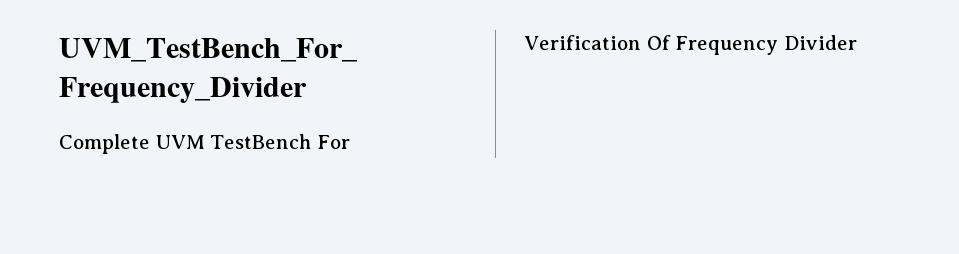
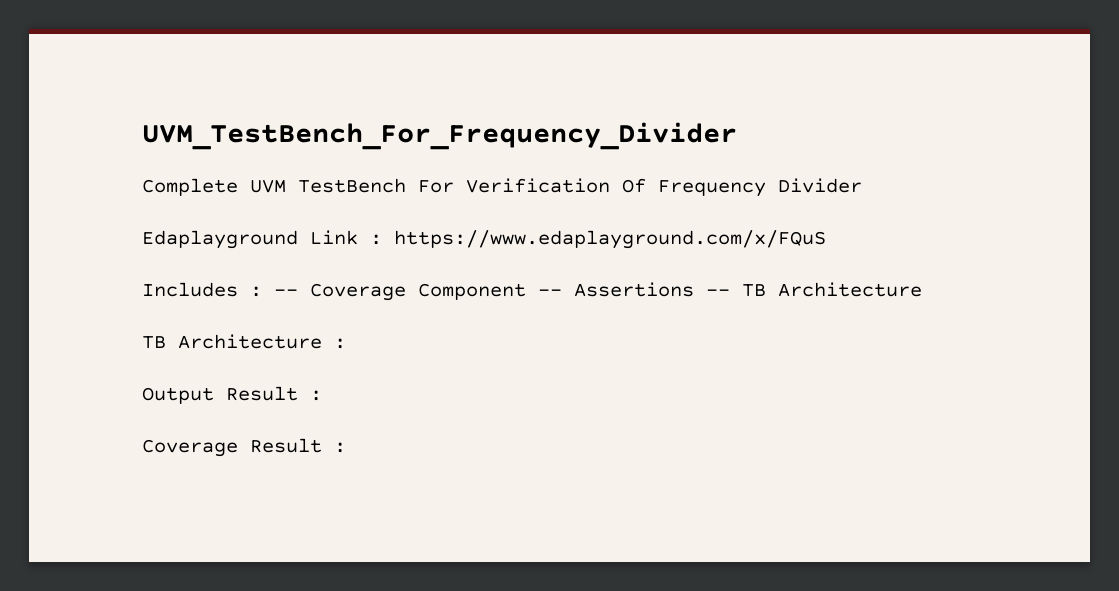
+ Edaplayground Link : https://www.edaplayground.com/x/FQuS
+ Includes : -- Coverage Component -- Assertions -- TB Architecture
+ TB Architecture :
+ Output Result :
+ Coverage Result :

